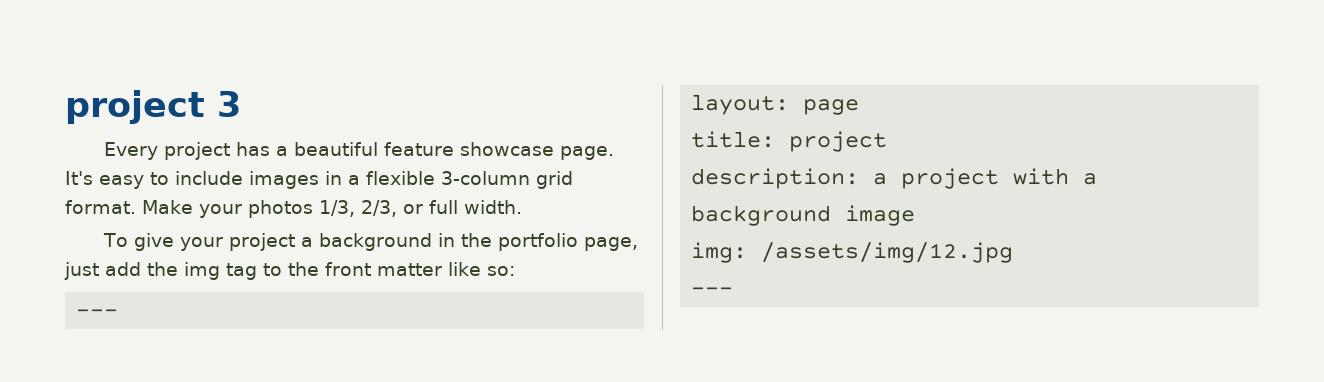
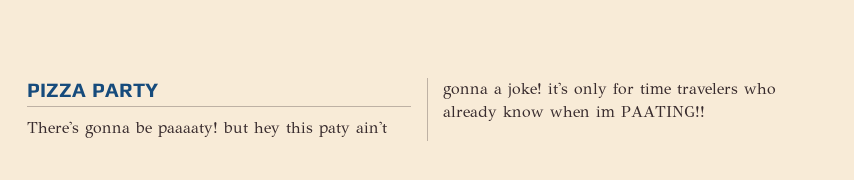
- project 3
- Every project has a beautiful feature showcase page. It's easy to include images in a flexible 3-column grid format. Make your photos 1/3, 2/3, or full width.
- To give your project a background in the portfolio page, just add the img tag to the front matter like so:
- ---
- layout: page
- title: project
- description: a project with a background image
- img: /assets/img/12.jpg
- ---
+ PIZZA PARTY
+ There's gonna be paaaaty! but hey this paty ain't gonna a joke! it's only for time travelers who already know when im PAATING!!

